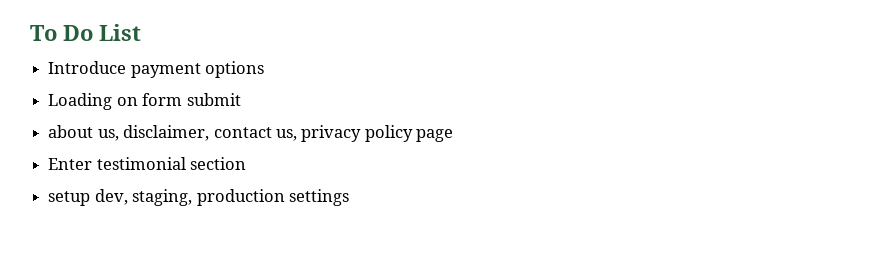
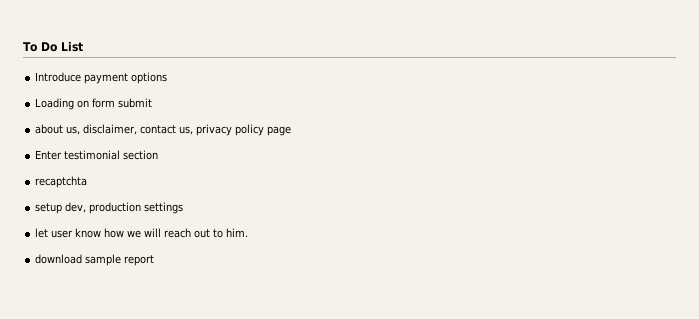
+ recaptchta
- setup dev, staging, production settings
+ setup dev, production settings
+ let user know how we will reach out to him.
+ download sample report

